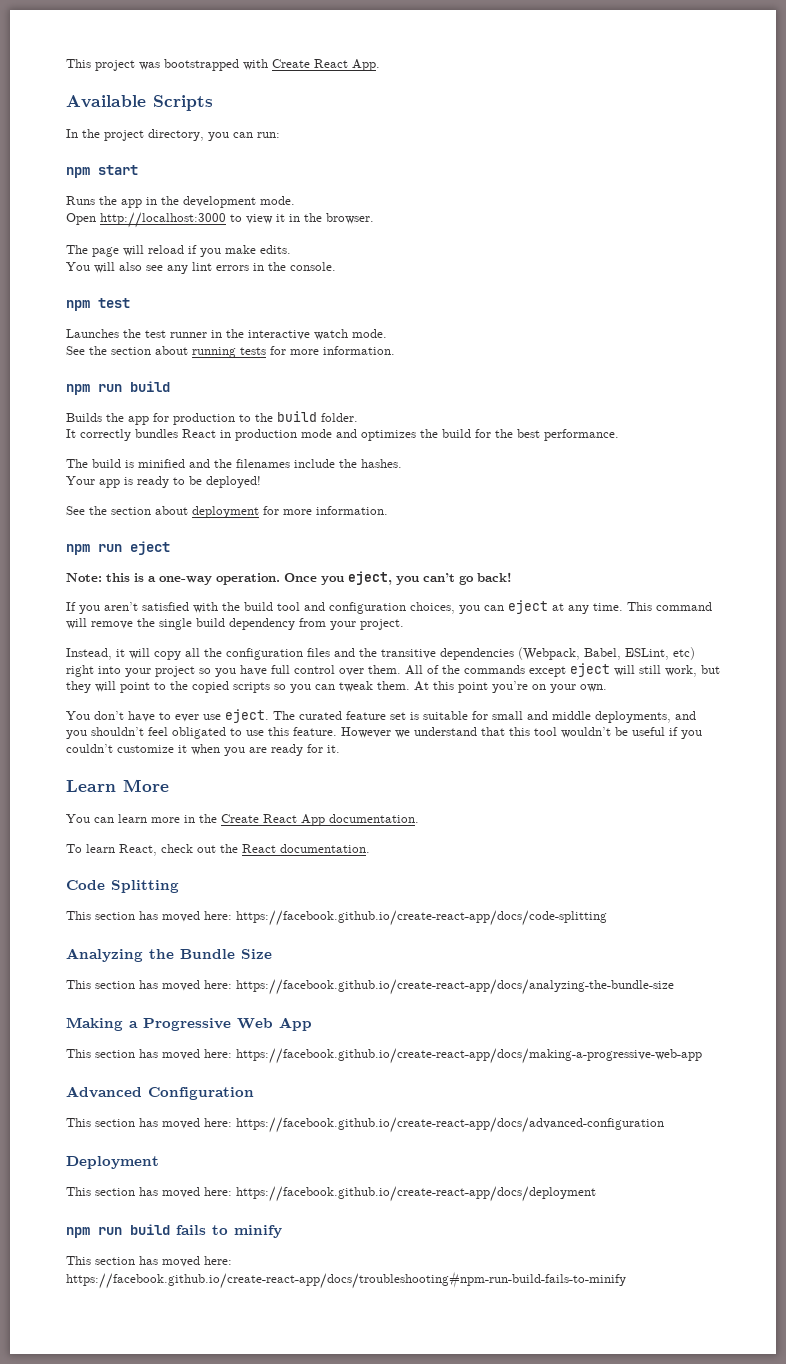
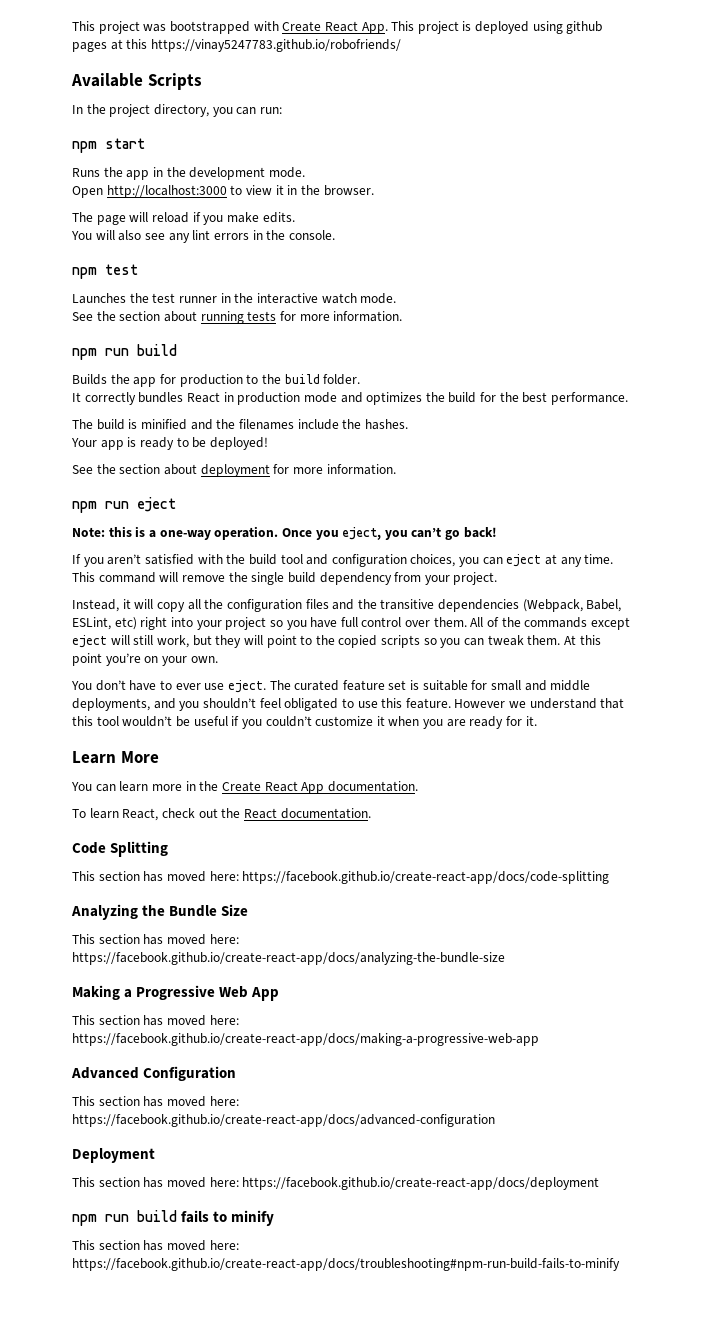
- This project was bootstrapped with Create React App.
+ This project was bootstrapped with Create React App. This project is deployed using github pages at this https://vinay5247783.github.io/robofriends/

